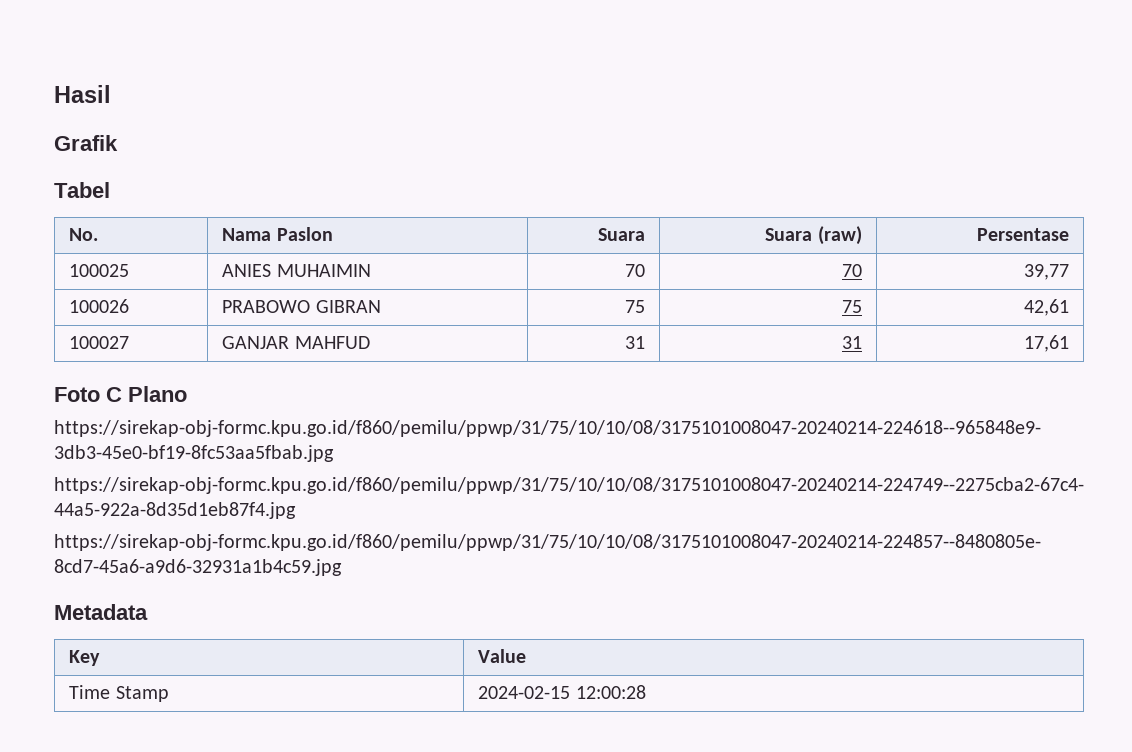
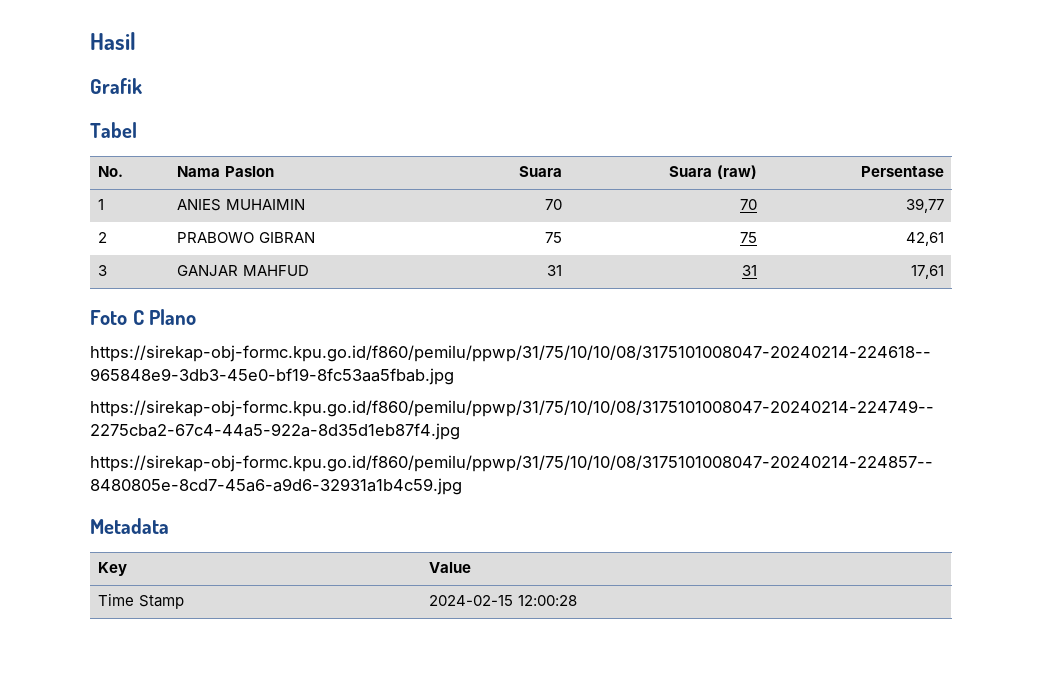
- 100025 | ANIES MUHAIMIN | 70 | 70 | 39,77
+ 1 | ANIES MUHAIMIN | 70 | 70 | 39,77
- 100026 | PRABOWO GIBRAN | 75 | 75 | 42,61
+ 2 | PRABOWO GIBRAN | 75 | 75 | 42,61
- 100027 | GANJAR MAHFUD | 31 | 31 | 17,61
+ 3 | GANJAR MAHFUD | 31 | 31 | 17,61

